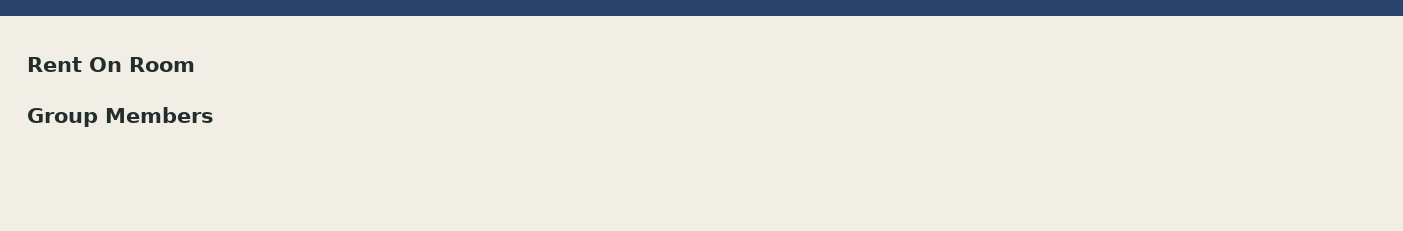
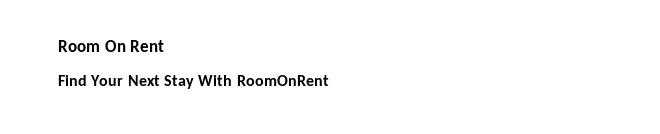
- Rent On Room
- Group Members
+ Room On Rent
+ Find Your Next Stay With RoomOnRent

